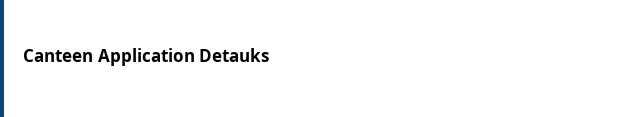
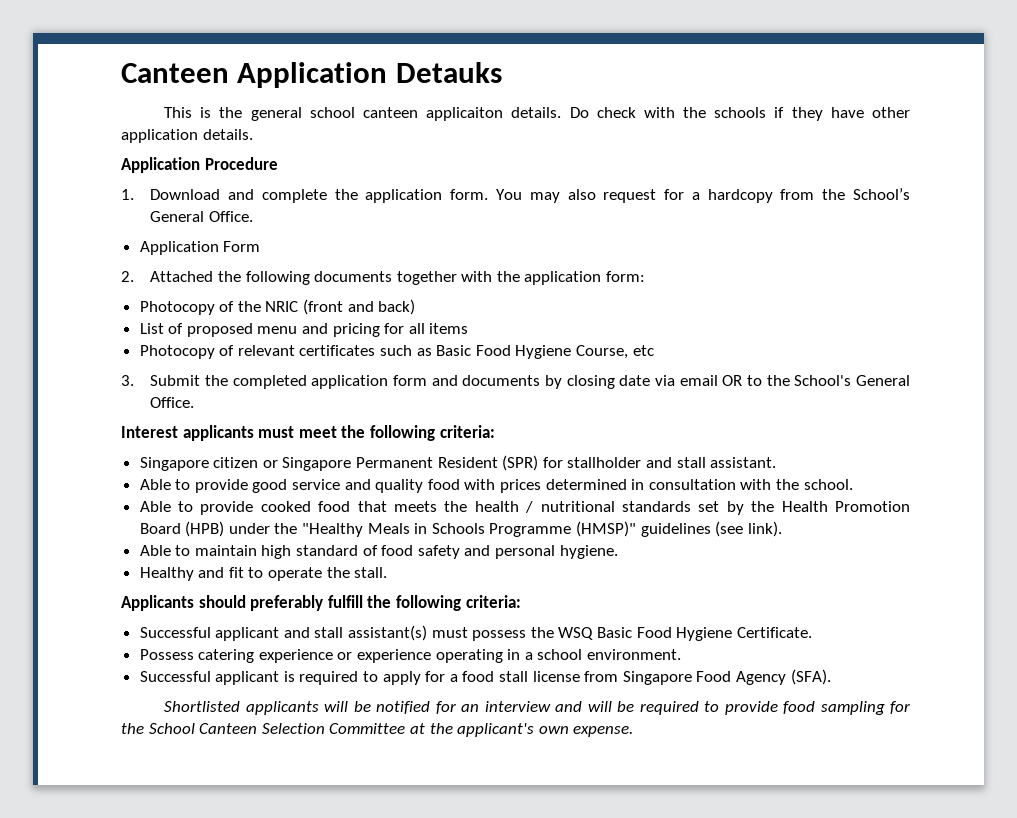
+ This is the general school canteen applicaiton details. Do check with the schools if they have other application details.
+ Application Procedure
+ 1. Download and complete the application form. You may also request for a hardcopy from the School’s General Office.
+ Application Form
+ 2. Attached the following documents together with the application form:
+ Photocopy of the NRIC (front and back)
+ List of proposed menu and pricing for all items
+ Photocopy of relevant certificates such as Basic Food Hygiene Course, etc
+ 3. Submit the completed application form and documents by closing date via email OR to the School's General Office.
+ Interest applicants must meet the following criteria:
+ Singapore citizen or Singapore Permanent Resident (SPR) for stallholder and stall assistant.
+ Able to provide good service and quality food with prices determined in consultation with the school.
+ Able to provide cooked food that meets the health / nutritional standards set by the Health Promotion Board (HPB) under the "Healthy Meals in Schools Programme (HMSP)" guidelines (see link).
+ Able to maintain high standard of food safety and personal hygiene.
+ Healthy and fit to operate the stall.
+ Applicants should preferably fulfill the following criteria:
+ Successful applicant and stall assistant(s) must possess the WSQ Basic Food Hygiene Certificate.
+ Possess catering experience or experience operating in a school environment.
+ Successful applicant is required to apply for a food stall license from Singapore Food Agency (SFA).
+ Shortlisted applicants will be notified for an interview and will be required to provide food sampling for the School Canteen Selection Committee at the applicant's own expense.

